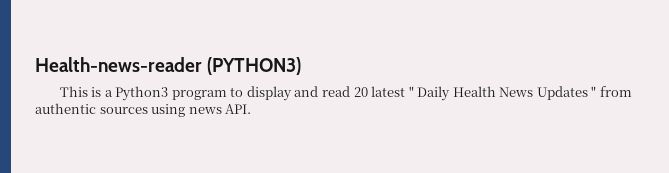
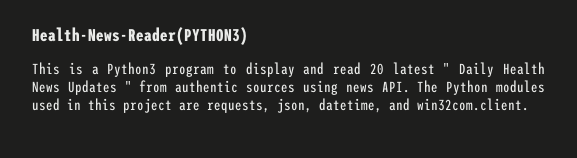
- Health-news-reader (PYTHON3)
+ Health-News-Reader(PYTHON3)
- This is a Python3 program to display and read 20 latest " Daily Health News Updates " from authentic sources using news API.
+ This is a Python3 program to display and read 20 latest " Daily Health News Updates " from authentic sources using news API. The Python modules used in this project are requests, json, datetime, and win32com.client.

